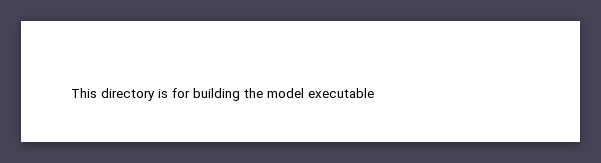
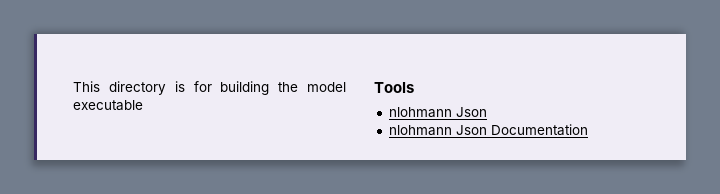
+ Tools
+ nlohmann Json
+ nlohmann Json Documentation

